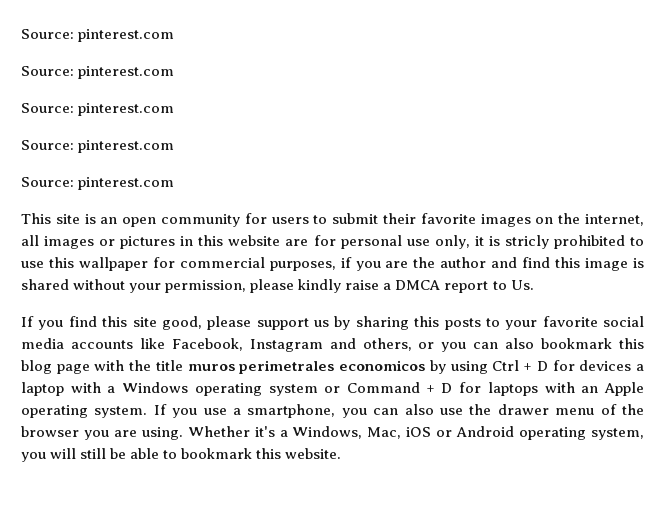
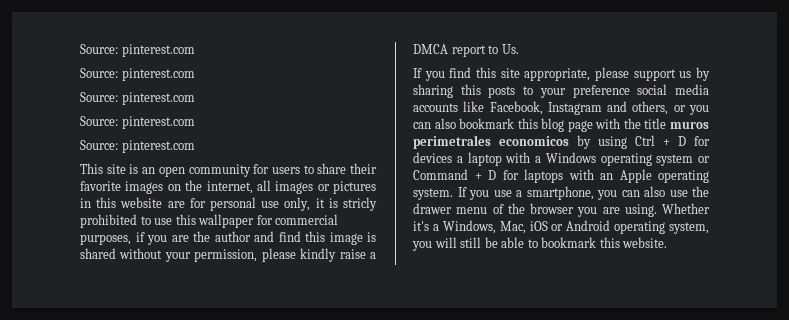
- This site is an open community for users to submit their favorite images on the internet, all images or pictures in this website are for personal use only, it is stricly prohibited to use this wallpaper for commercial purposes, if you are the author and find this image is shared without your permission, please kindly raise a DMCA report to Us.
+ This site is an open community for users to share their favorite images on the internet, all images or pictures in this website are for personal use only, it is stricly prohibited to use this wallpaper for commercial purposes, if you are the author and find this image is shared without your permission, please kindly raise a DMCA report to Us.
- If you find this site good, please support us by sharing this posts to your favorite social media accounts like Facebook, Instagram and others, or you can also bookmark this blog page with the title muros perimetrales economicos by using Ctrl + D for devices a laptop with a Windows operating system or Command + D for laptops with an Apple operating system.
+ If you find this site appropriate, please support us by sharing this posts to your preference social media accounts like Facebook, Instagram and others, or you can also bookmark this blog page with the title muros perimetrales economicos by using Ctrl + D for devices a laptop with a Windows operating system or Command + D for laptops with an Apple operating system.

